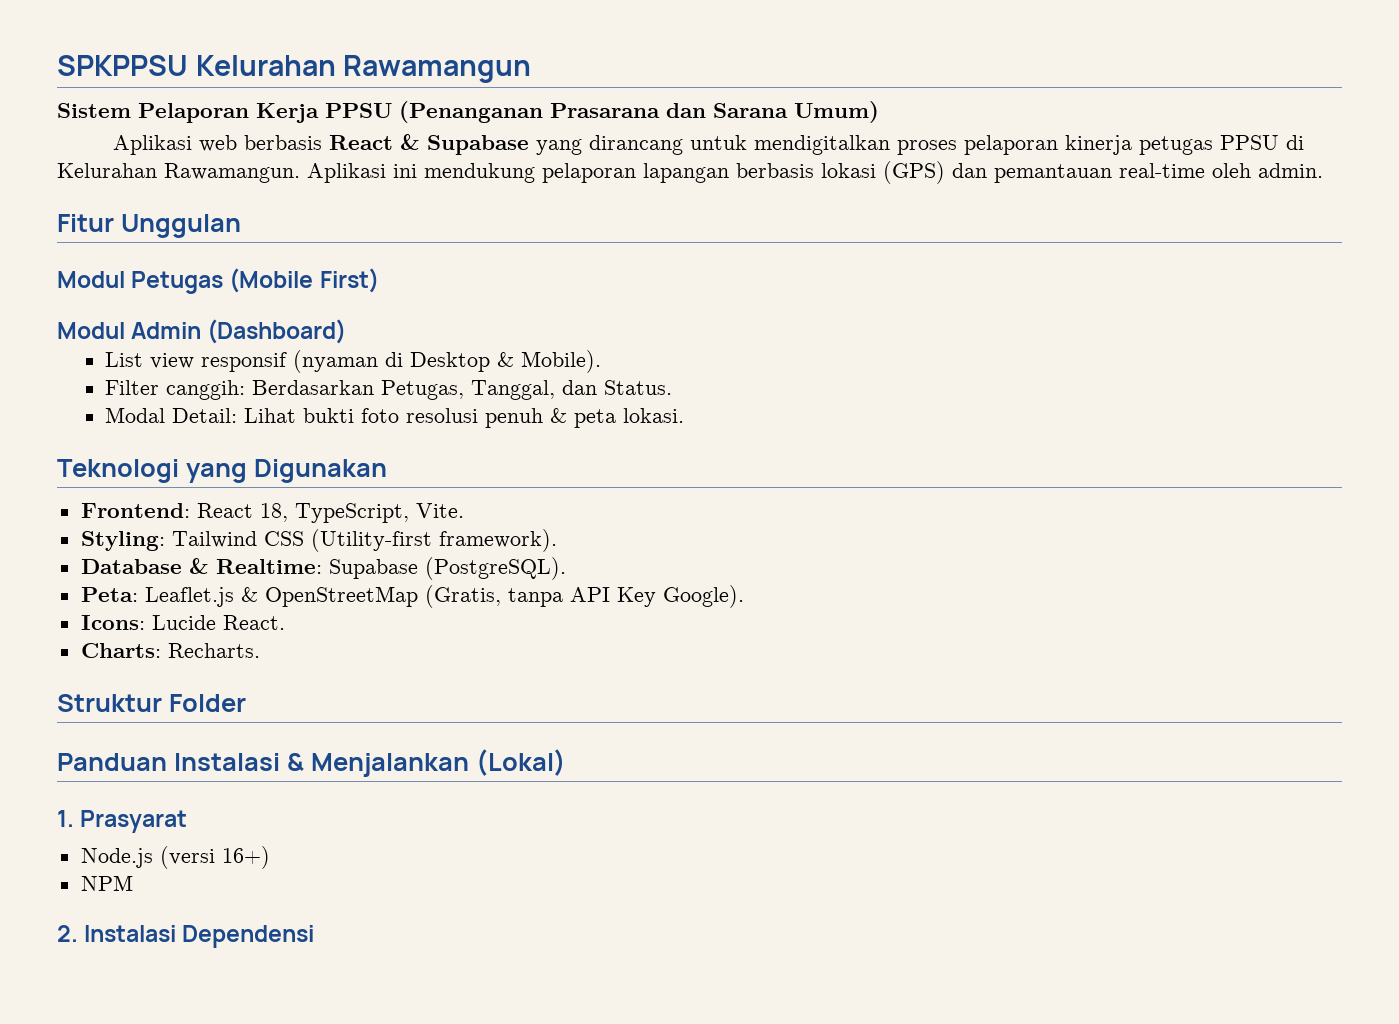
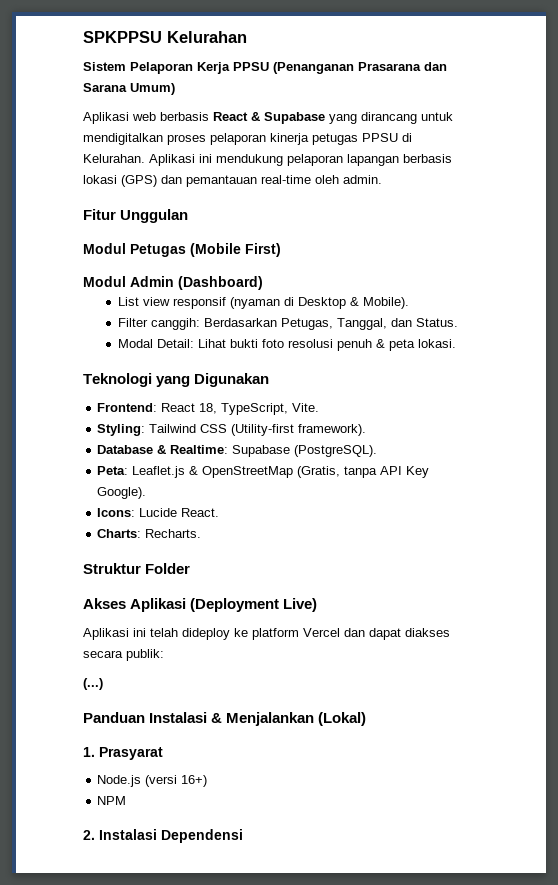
- SPKPPSU Kelurahan Rawamangun
+ SPKPPSU Kelurahan
- Aplikasi web berbasis React & Supabase yang dirancang untuk mendigitalkan proses pelaporan kinerja petugas PPSU di Kelurahan Rawamangun.
+ Aplikasi web berbasis React & Supabase yang dirancang untuk mendigitalkan proses pelaporan kinerja petugas PPSU di Kelurahan.
+ Akses Aplikasi (Deployment Live)
+ Aplikasi ini telah dideploy ke platform Vercel dan dapat diakses secara publik:
+ (...)

